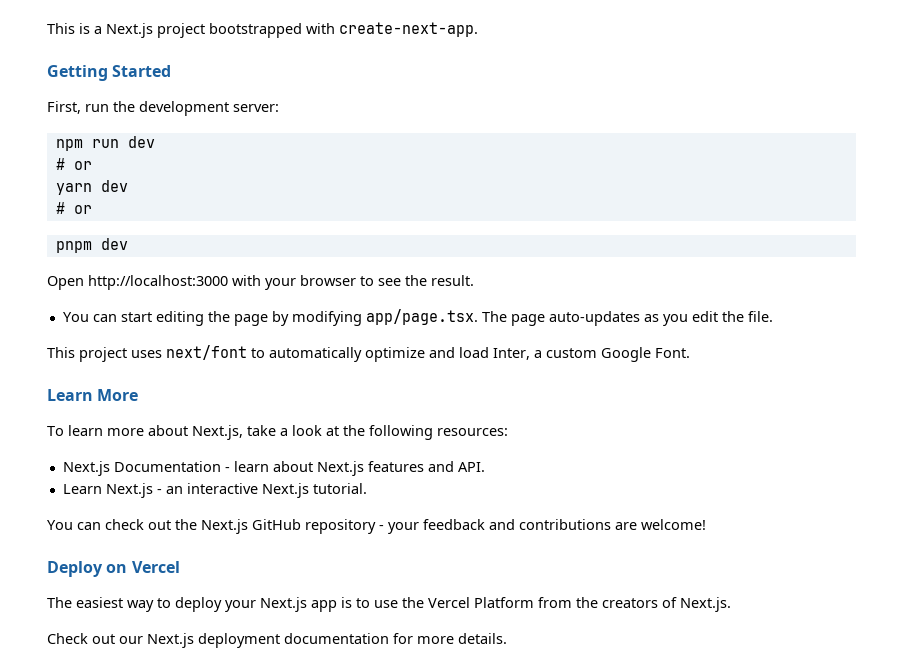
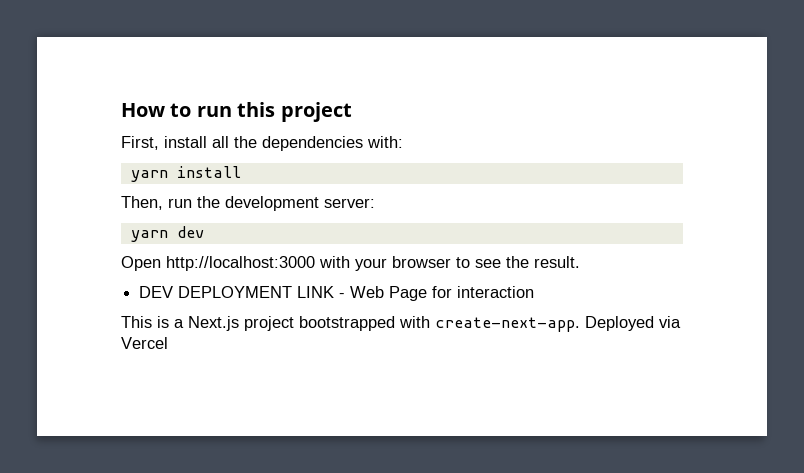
- This is a Next.js project bootstrapped with create-next-app.
- Getting Started
- First, run the development server:
- npm run dev
- # or
+ How to run this project
+ First, install all the dependencies with:
+ yarn install
+ Then, run the development server:
  yarn dev
- # or
- pnpm dev
- You can start editing the page by modifying app/page.tsx. The page auto-updates as you edit the file.
- This project uses next/font to automatically optimize and load Inter, a custom Google Font.
- Learn More
- To learn more about Next.js, take a look at the following resources:
- Next.js Documentation - learn about Next.js features and API.
- Learn Next.js - an interactive Next.js tutorial.
- You can check out the Next.js GitHub repository - your feedback and contributions are welcome!
- Deploy on Vercel
- The easiest way to deploy your Next.js app is to use the Vercel Platform from the creators of Next.js.
- Check out our Next.js deployment documentation for more details.
+ DEV DEPLOYMENT LINK - Web Page for interaction
+ This is a Next.js project bootstrapped with create-next-app. Deployed via Vercel

